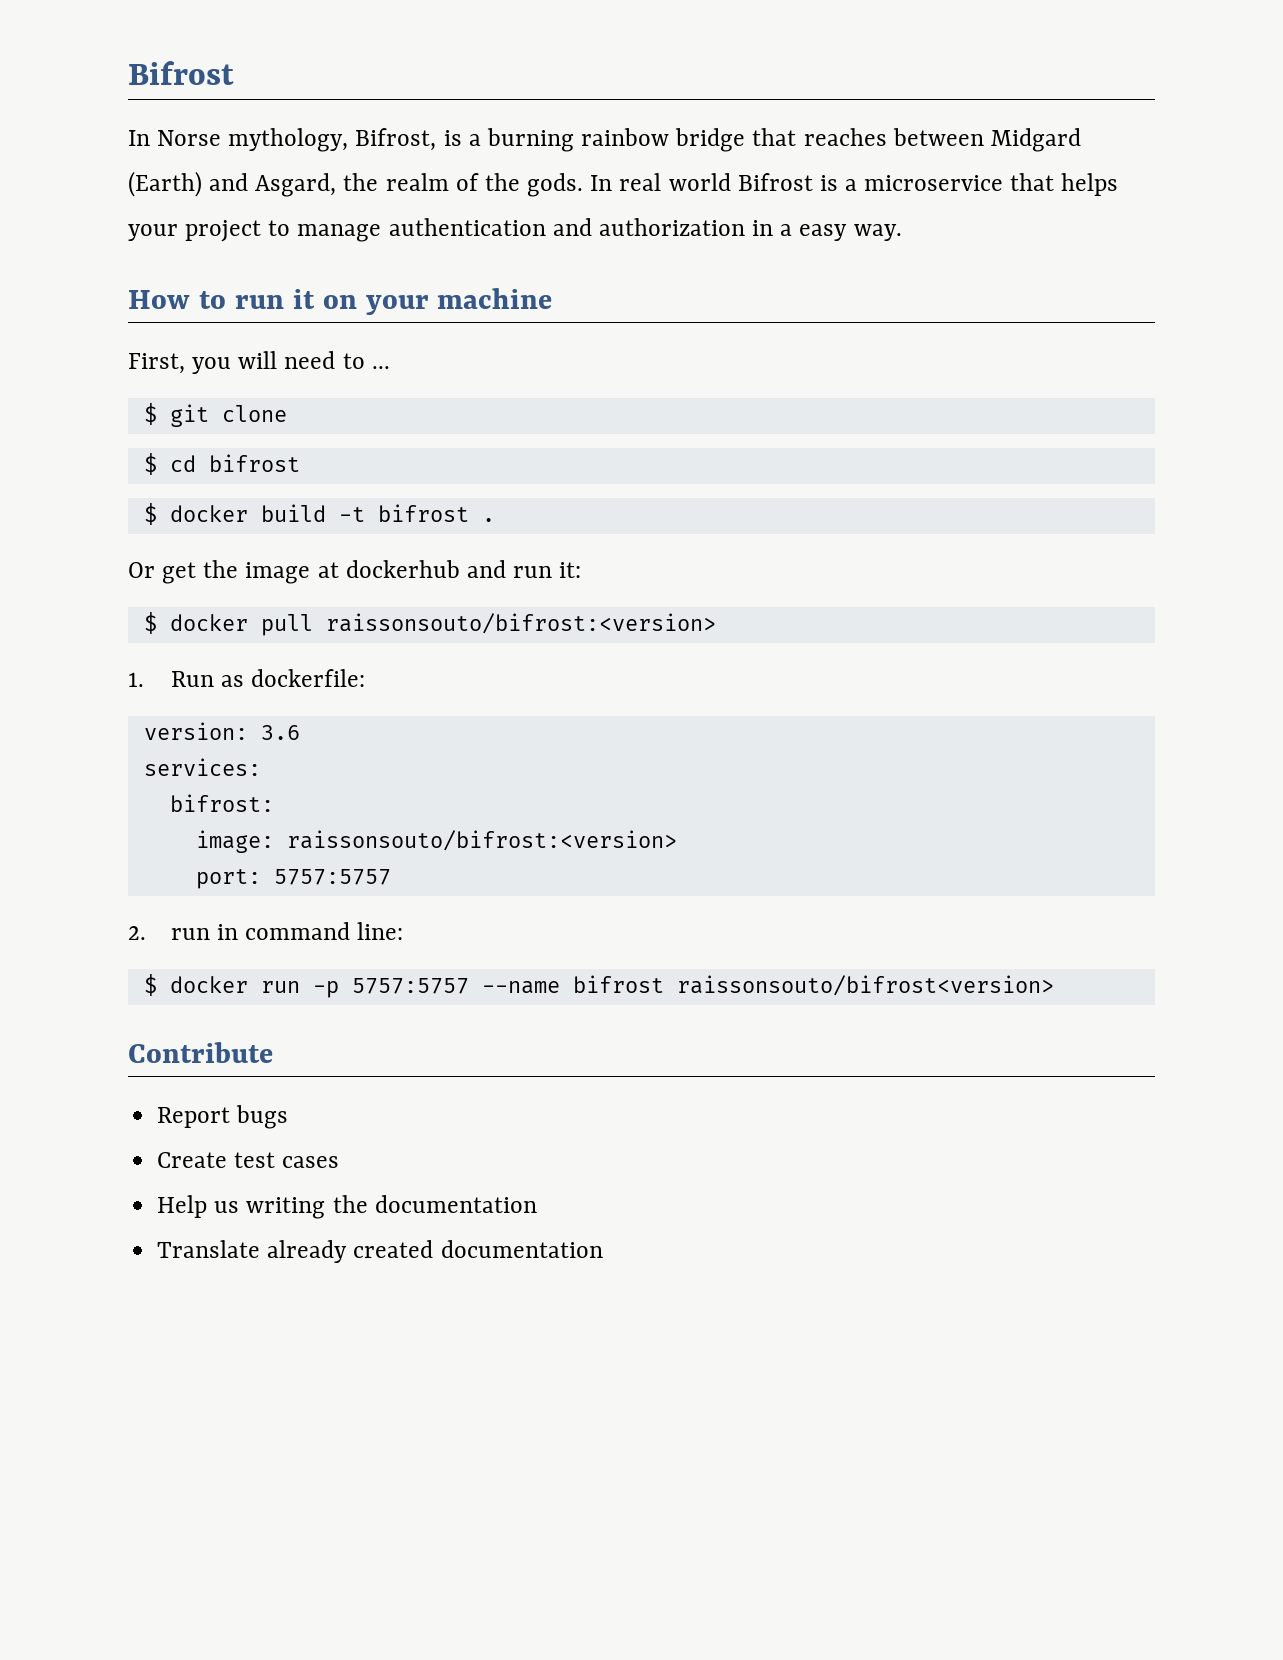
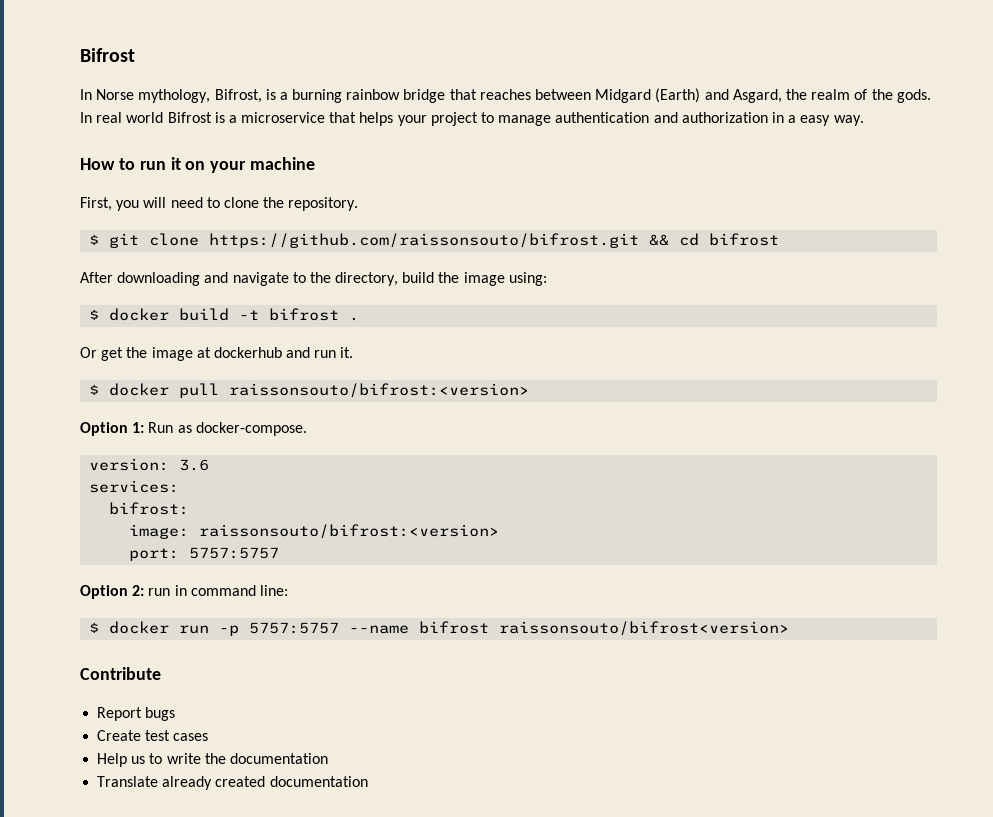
- First, you will need to ...
+ First, you will need to clone the repository.
- $ git clone
- $ cd bifrost
+ $ git clone https://github.com/raissonsouto/bifrost.git && cd bifrost
+ After downloading and navigate to the directory, build the image using:
- Or get the image at dockerhub and run it:
+ Or get the image at dockerhub and run it.
- 1. Run as dockerfile:
+ Option 1: Run as docker-compose.
- 2. run in command line:
+ Option 2: run in command line:
- Help us writing the documentation
+ Help us to write the documentation

